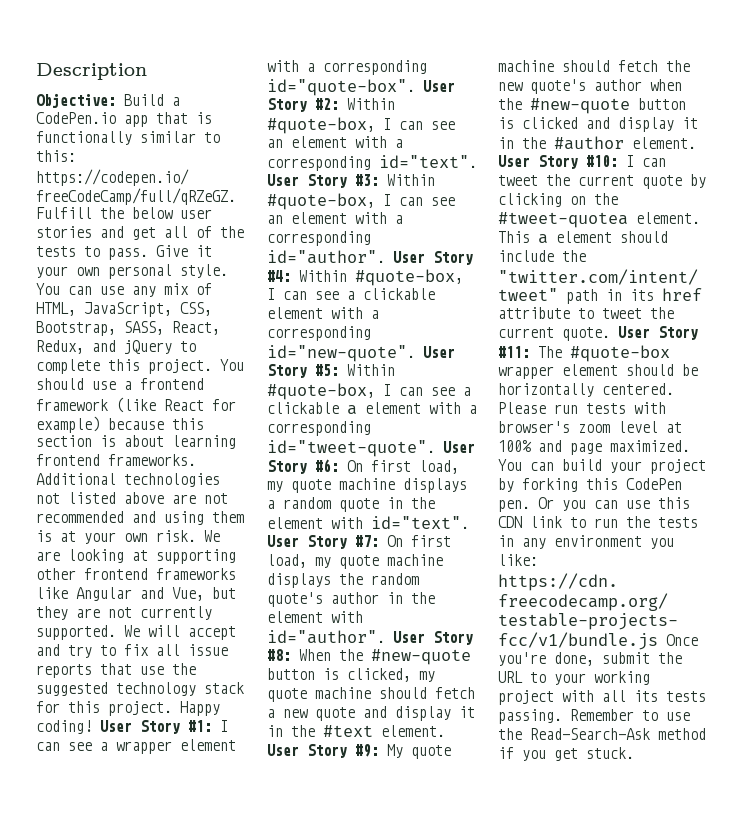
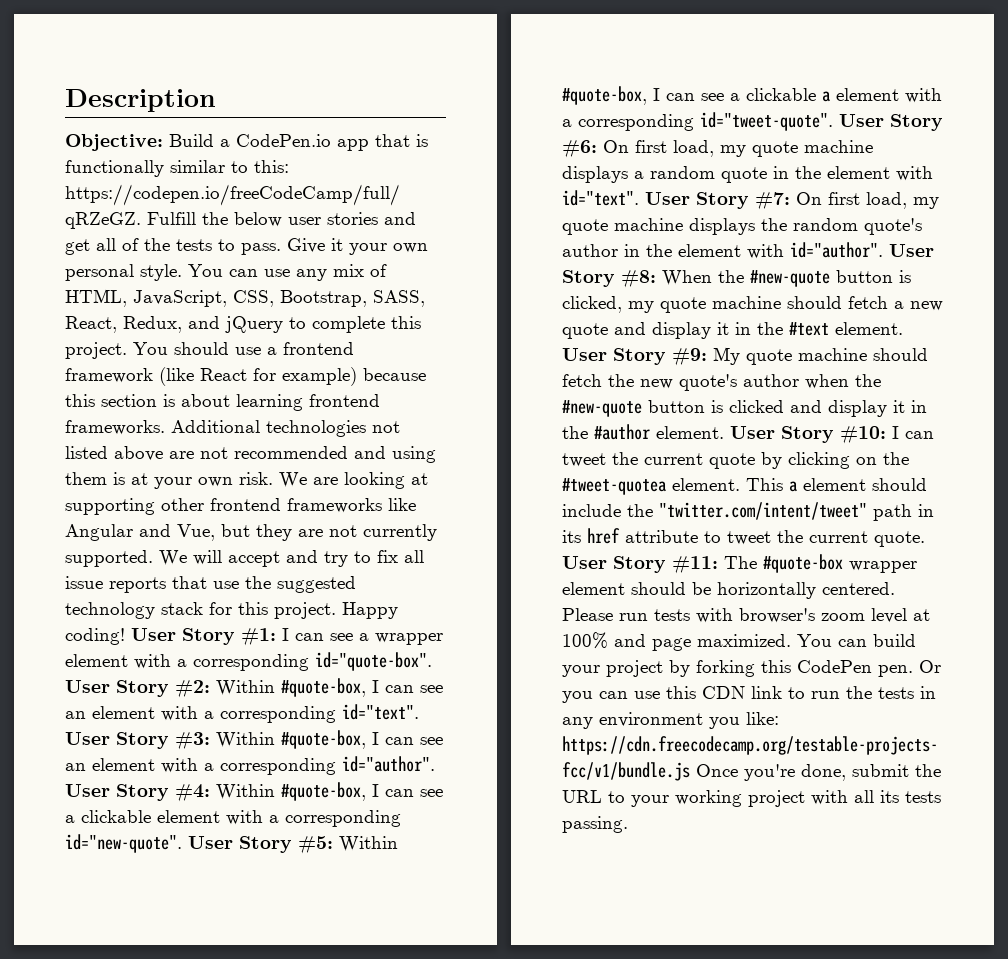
- Remember to use the Read-Search-Ask method if you get stuck.

